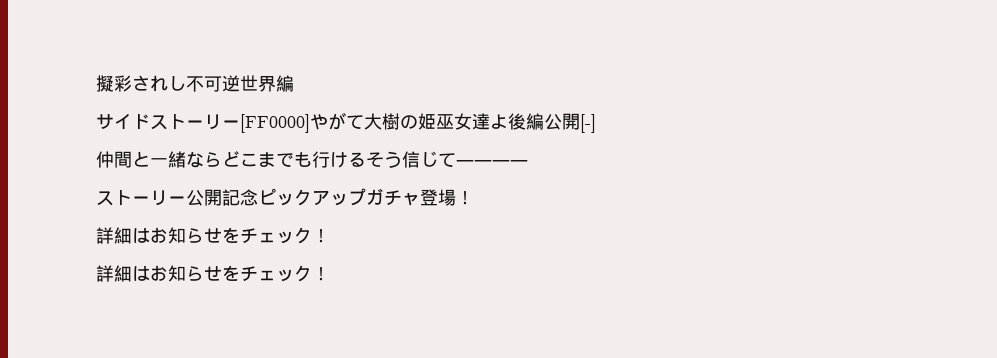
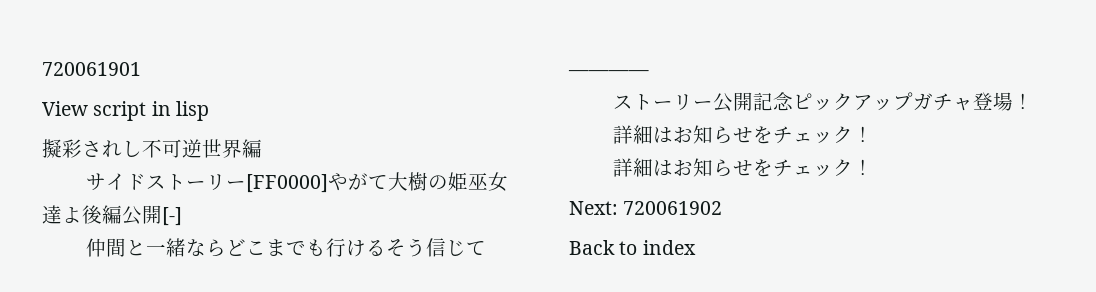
+ 720061901
+ View script in lisp
+ Next: 720061902
+ Back to index

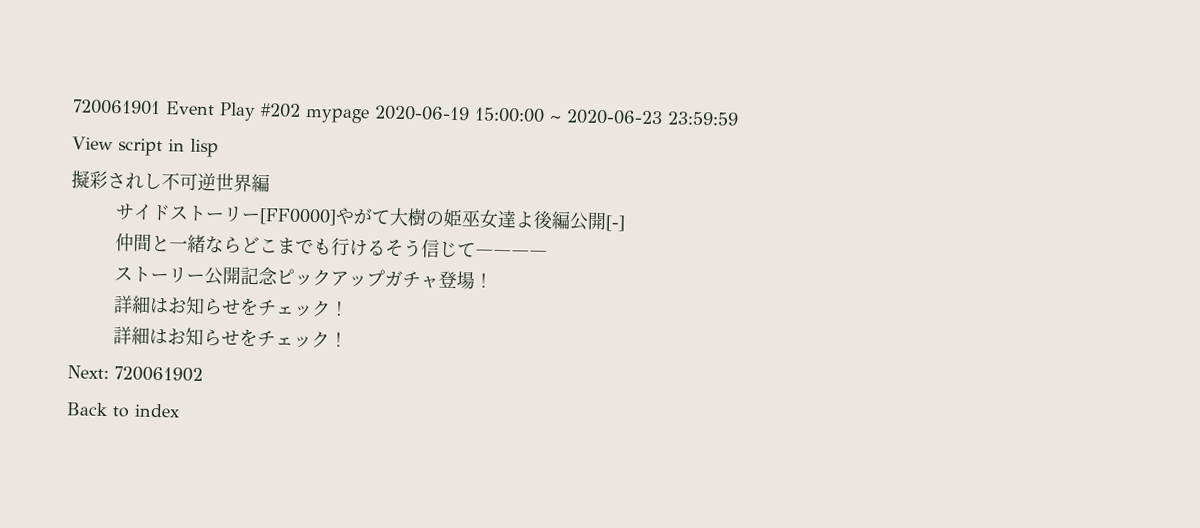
- 720061901
+ 720061901 Event Play #202 mypage 2020-06-19 15:00:00 ~ 2020-06-23 23:59:59

